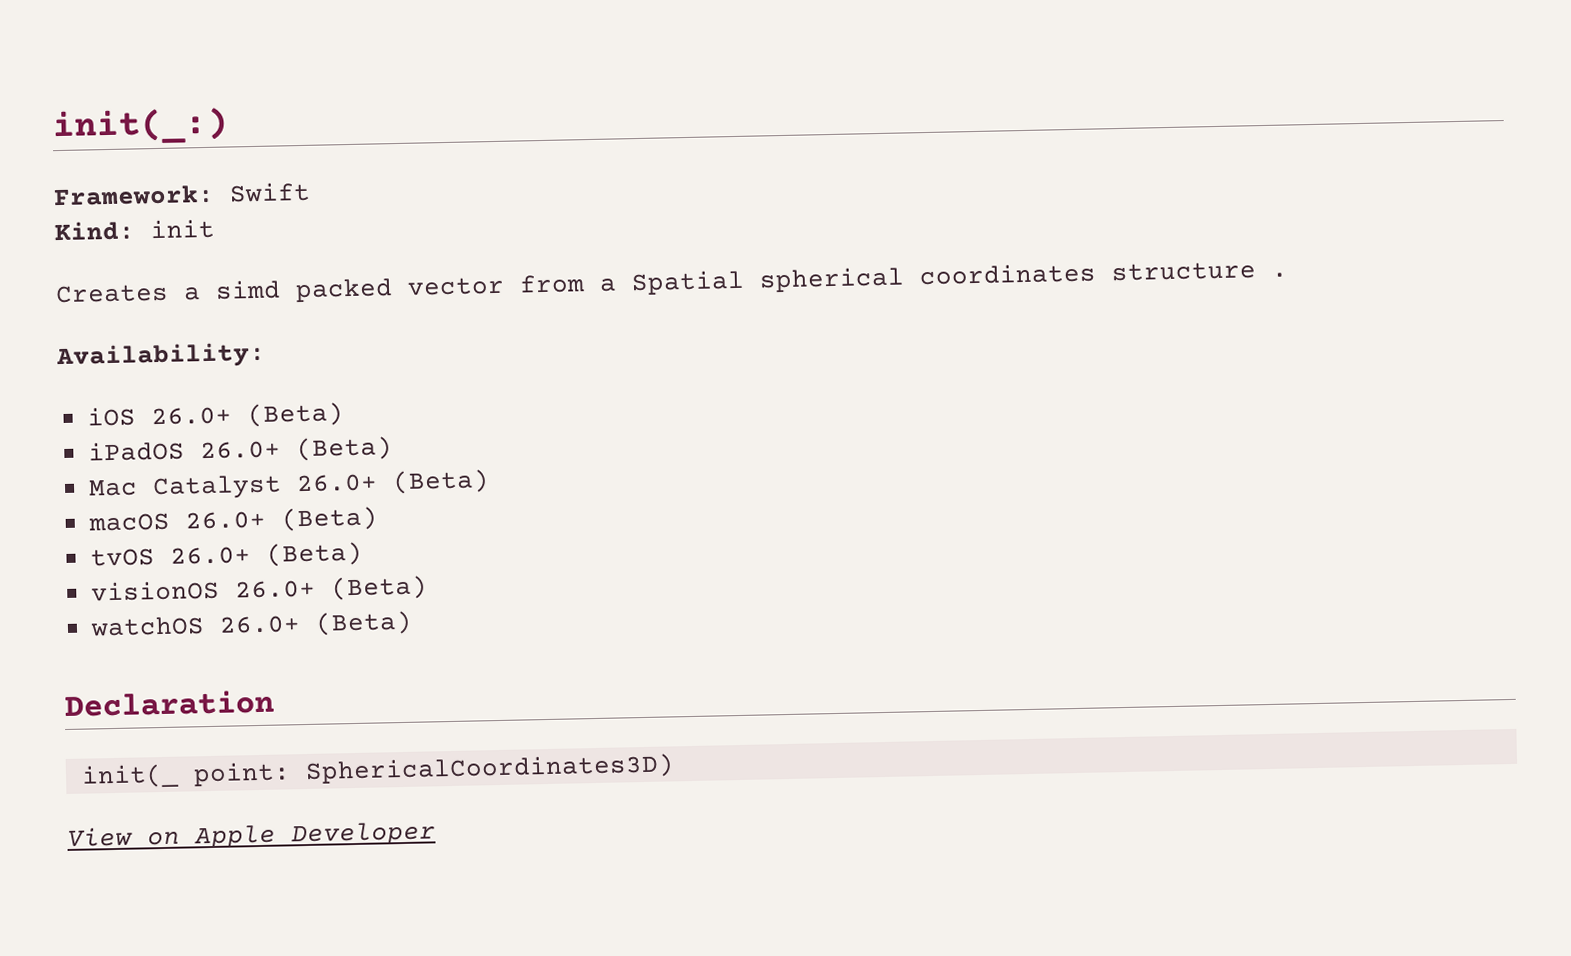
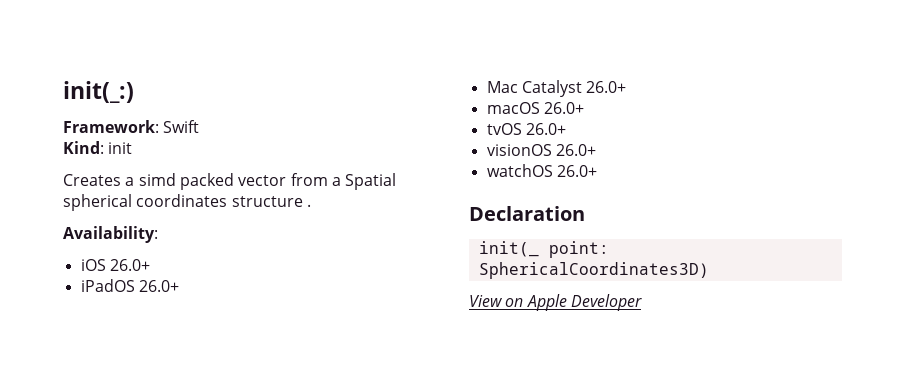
- iOS 26.0+ (Beta)
+ iOS 26.0+
- iPadOS 26.0+ (Beta)
+ iPadOS 26.0+
- Mac Catalyst 26.0+ (Beta)
+ Mac Catalyst 26.0+
- macOS 26.0+ (Beta)
+ macOS 26.0+
- tvOS 26.0+ (Beta)
+ tvOS 26.0+
- visionOS 26.0+ (Beta)
+ visionOS 26.0+
- watchOS 26.0+ (Beta)
+ watchOS 26.0+

